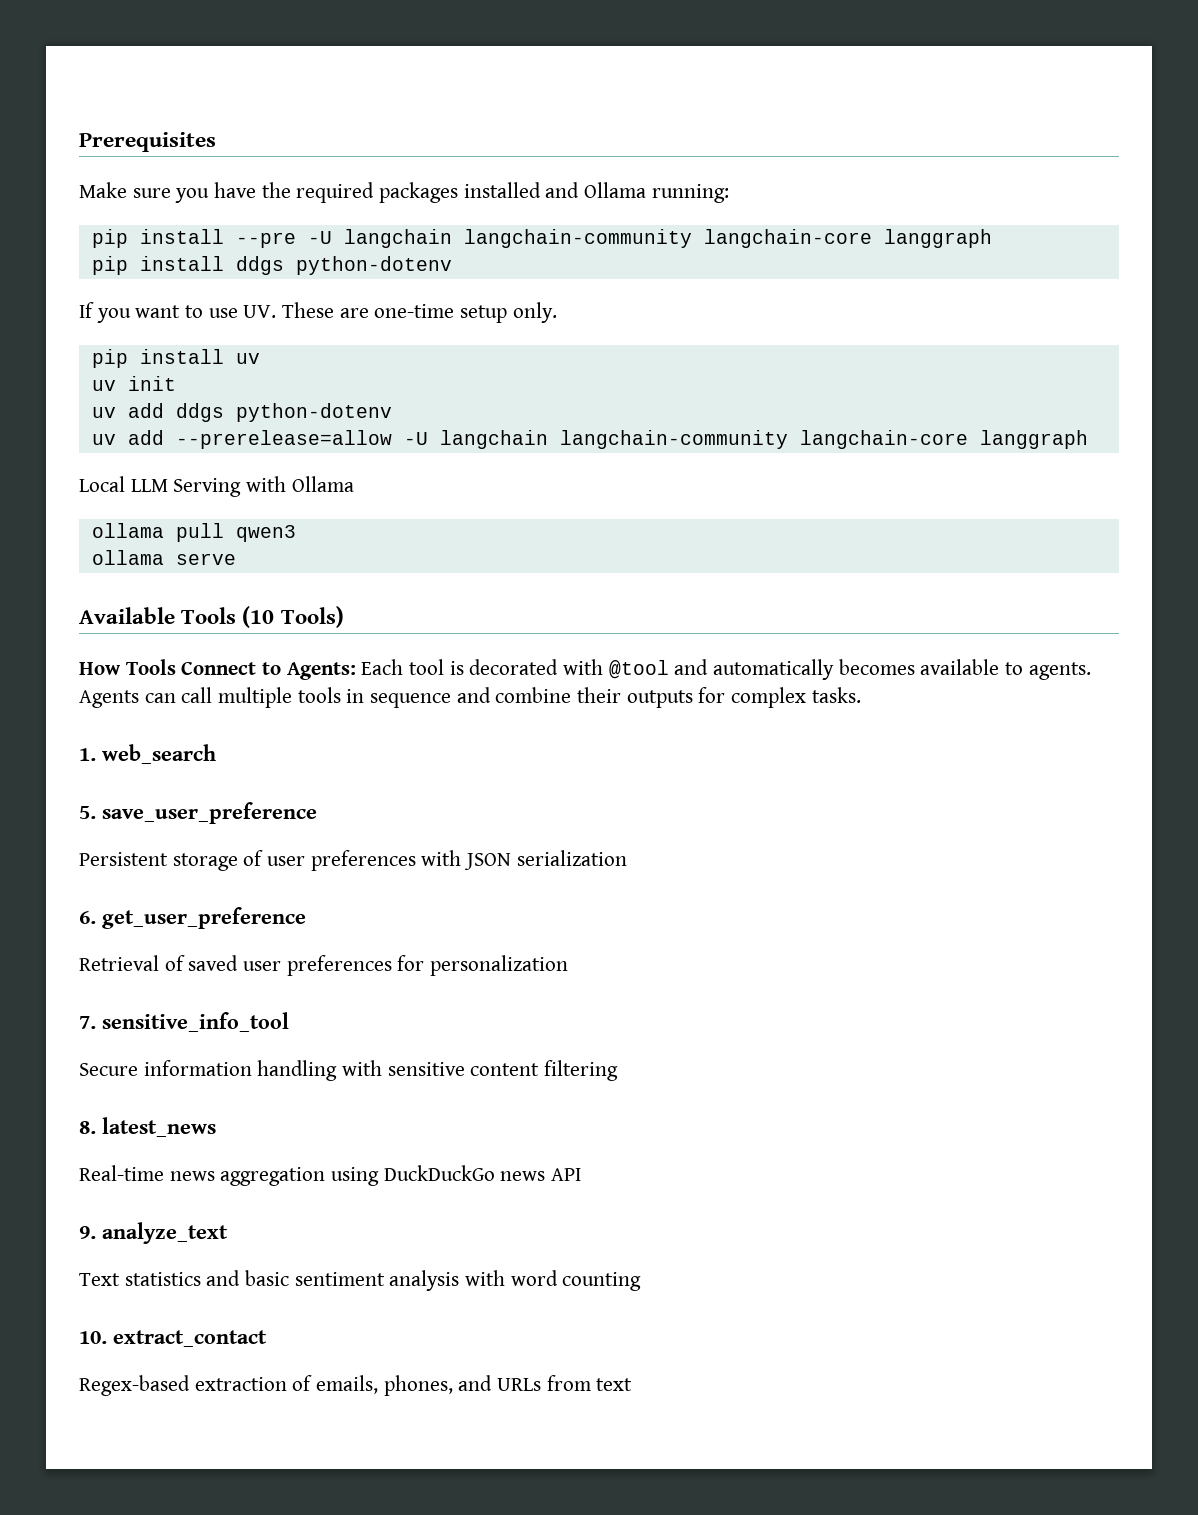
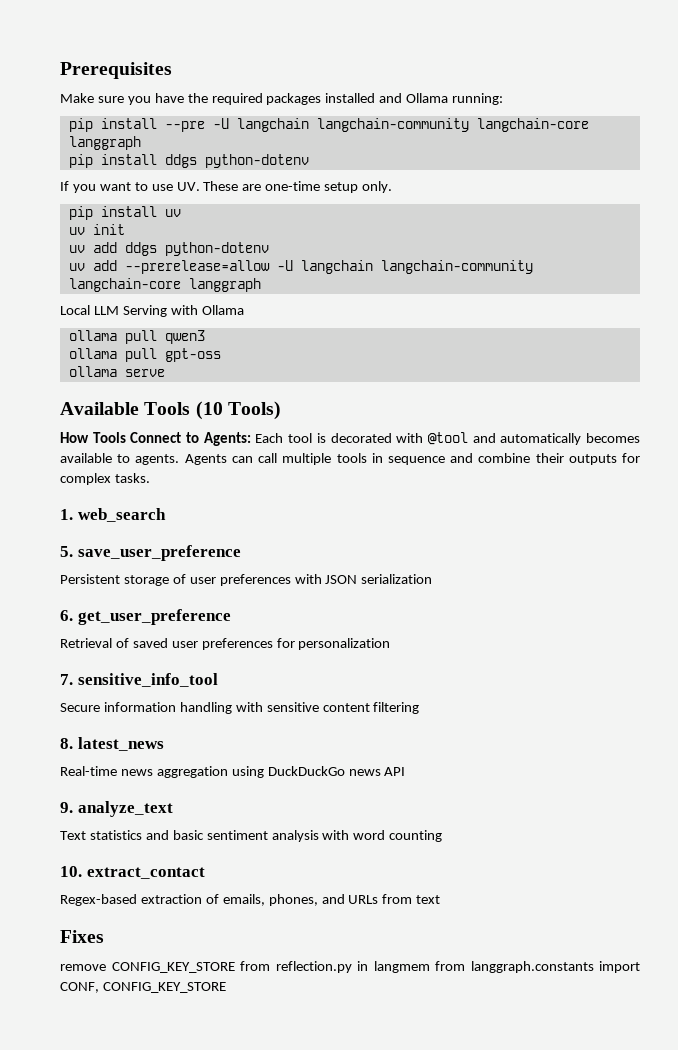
+ ollama pull gpt-oss
+ Fixes
+ remove CONFIG_KEY_STORE from reflection.py in langmem from langgraph.constants import CONF, CONFIG_KEY_STORE

